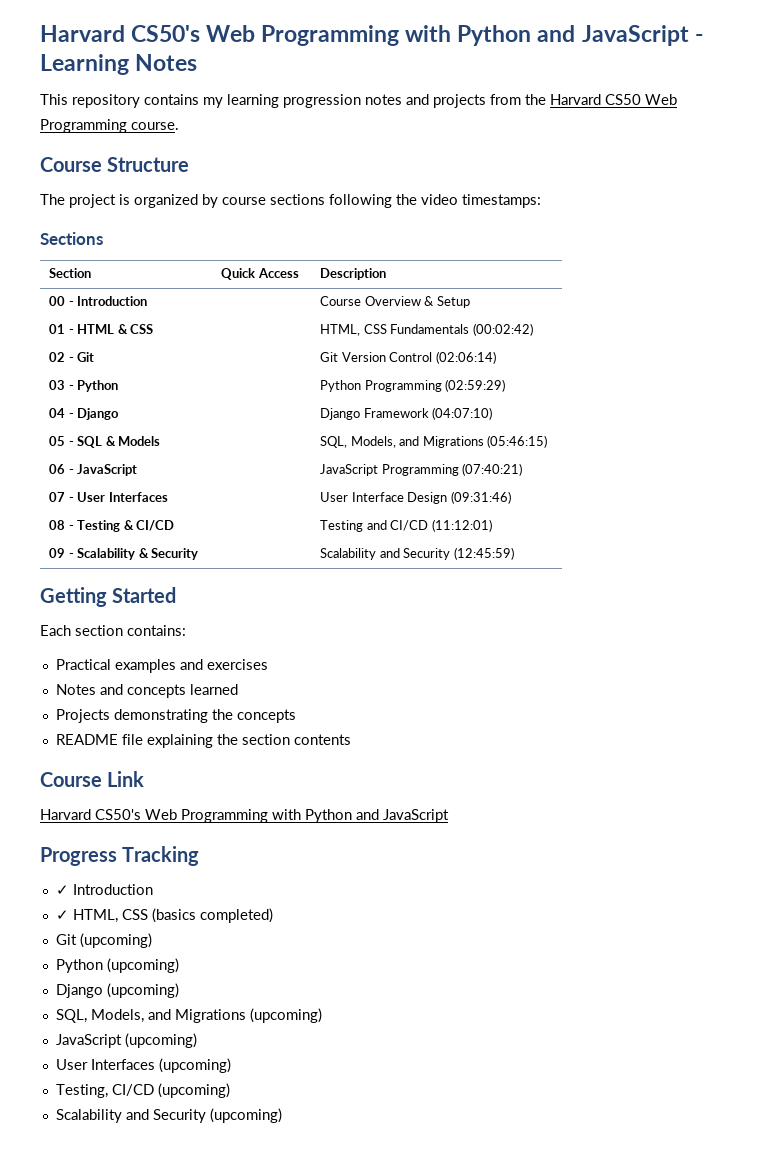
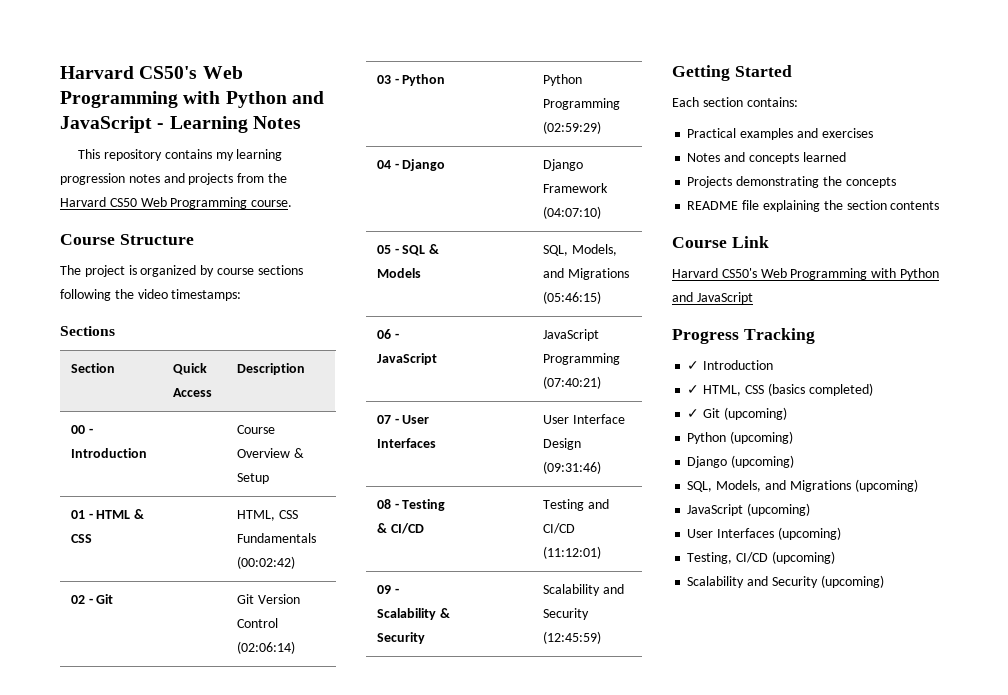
- Git (upcoming)
+ ✓ Git (upcoming)

